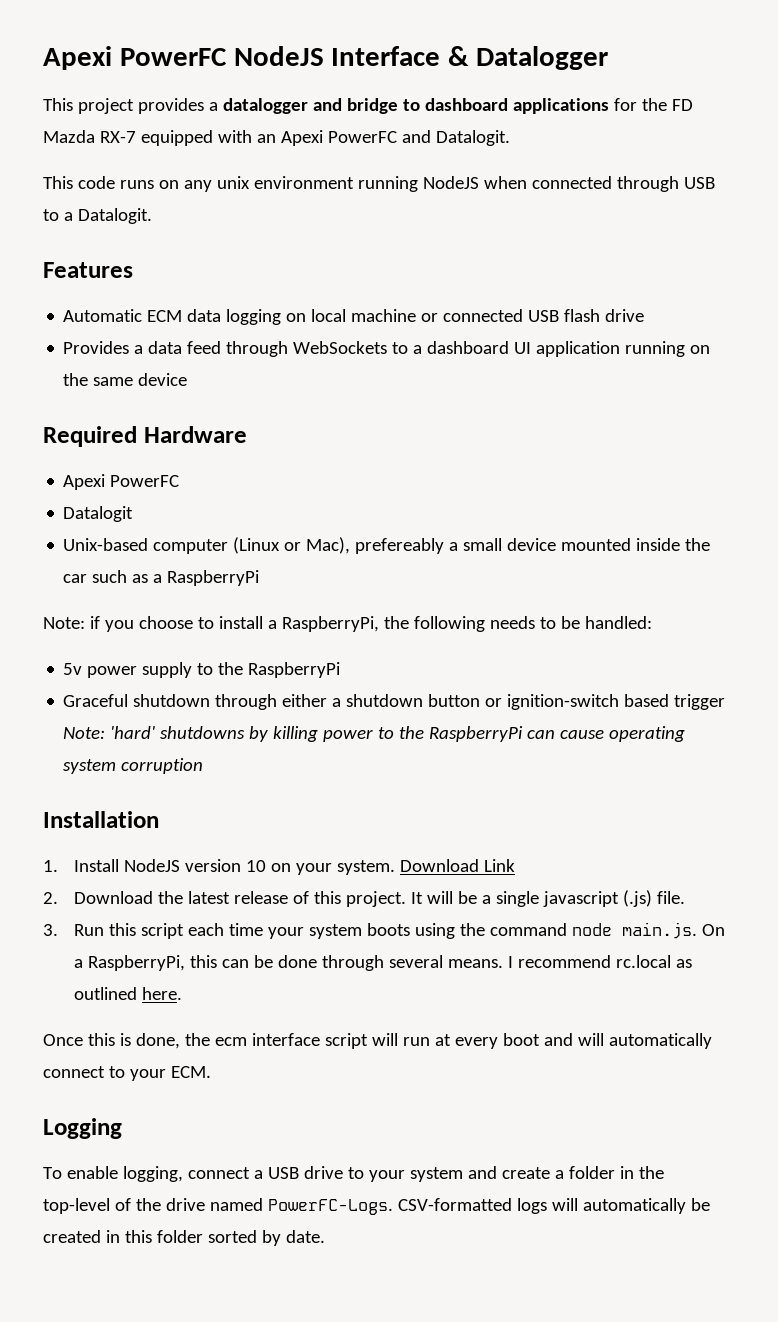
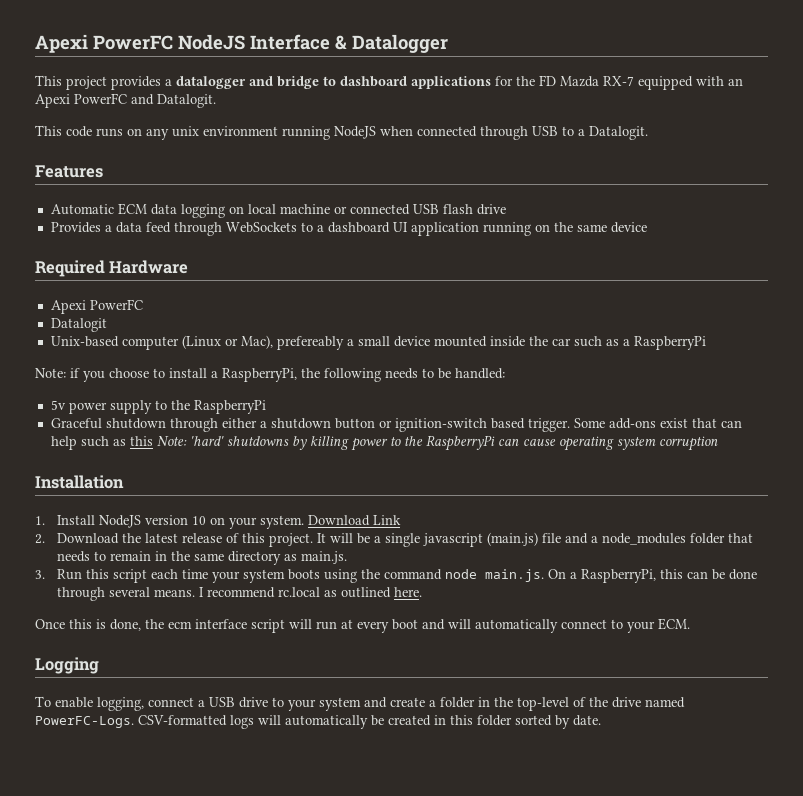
- Graceful shutdown through either a shutdown button or ignition-switch based trigger Note: 'hard' shutdowns by killing power to the RaspberryPi can cause operating system corruption
+ Graceful shutdown through either a shutdown button or ignition-switch based trigger. Some add-ons exist that can help such as this Note: 'hard' shutdowns by killing power to the RaspberryPi can cause operating system corruption
- It will be a single javascript (.js) file.
+ It will be a single javascript (main.js) file and a node_modules folder that needs to remain in the same directory as main.js.

